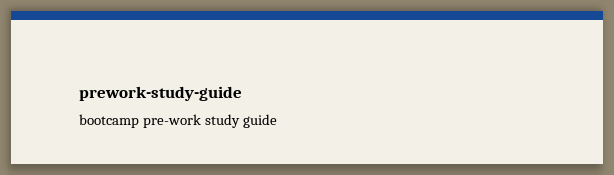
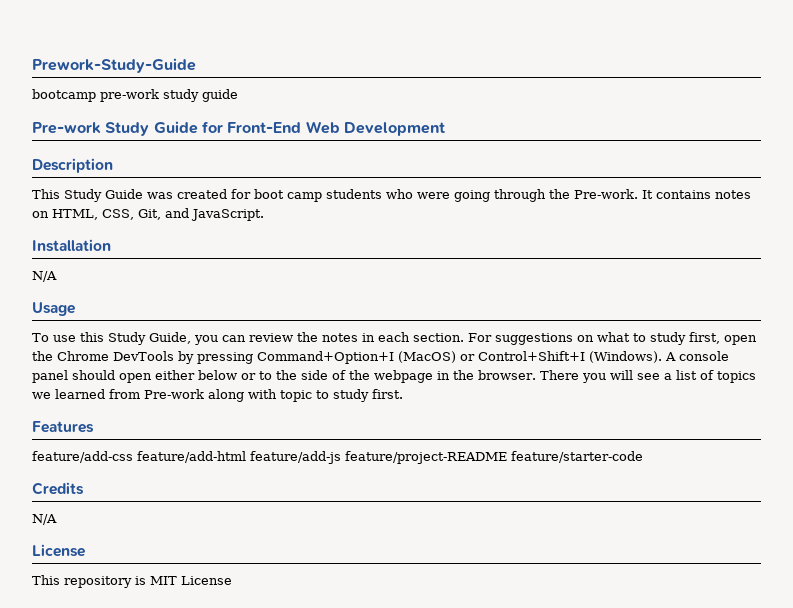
- prework-study-guide
+ Prework-Study-Guide
+ Pre-work Study Guide for Front-End Web Development
+ Description
+ This Study Guide was created for boot camp students who were going through the Pre-work. It contains notes on HTML, CSS, Git, and JavaScript.
+ Installation
+ N/A
+ Usage
+ To use this Study Guide, you can review the notes in each section. For suggestions on what to study first, open the Chrome DevTools by pressing Command+Option+I (MacOS) or Control+Shift+I (Windows). A console panel should open either below or to the side of the webpage in the browser. There you will see a list of topics we learned from Pre-work along with topic to study first.
+ Features
+ feature/add-css feature/add-html feature/add-js feature/project-README feature/starter-code
+ Credits
+ N/A
+ License
+ This repository is MIT License

